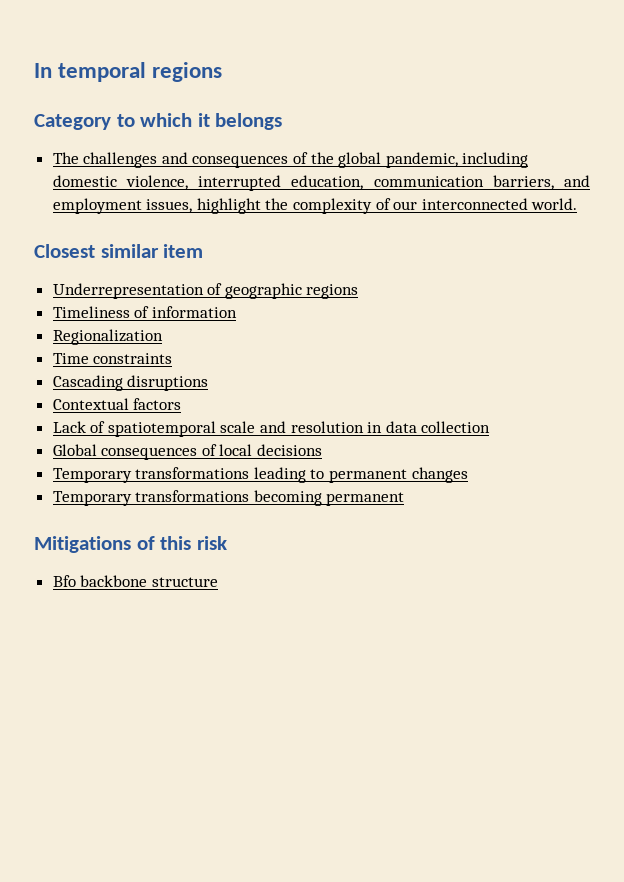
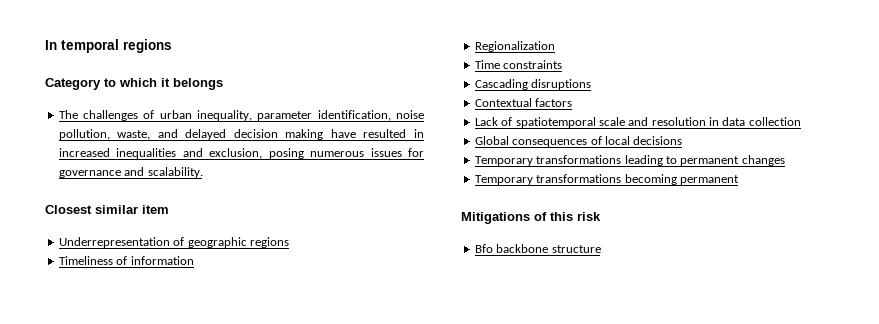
- The challenges and consequences of the global pandemic, including domestic violence, interrupted education, communication barriers, and employment issues, highlight the complexity of our interconnected world.
+ The challenges of urban inequality, parameter identification, noise pollution, waste, and delayed decision making have resulted in increased inequalities and exclusion, posing numerous issues for governance and scalability.

